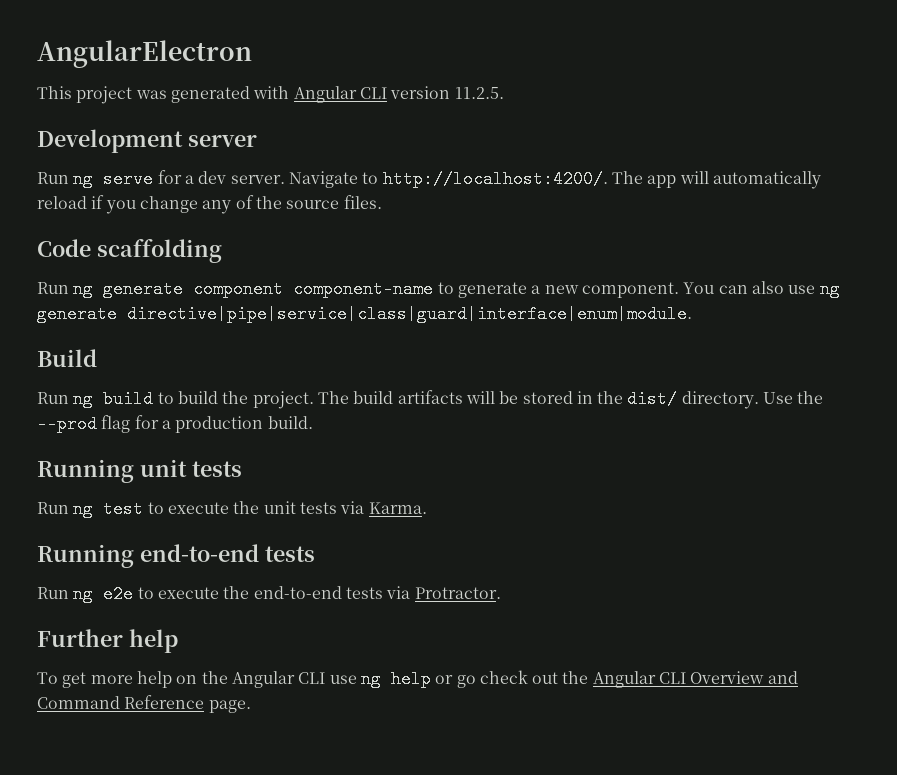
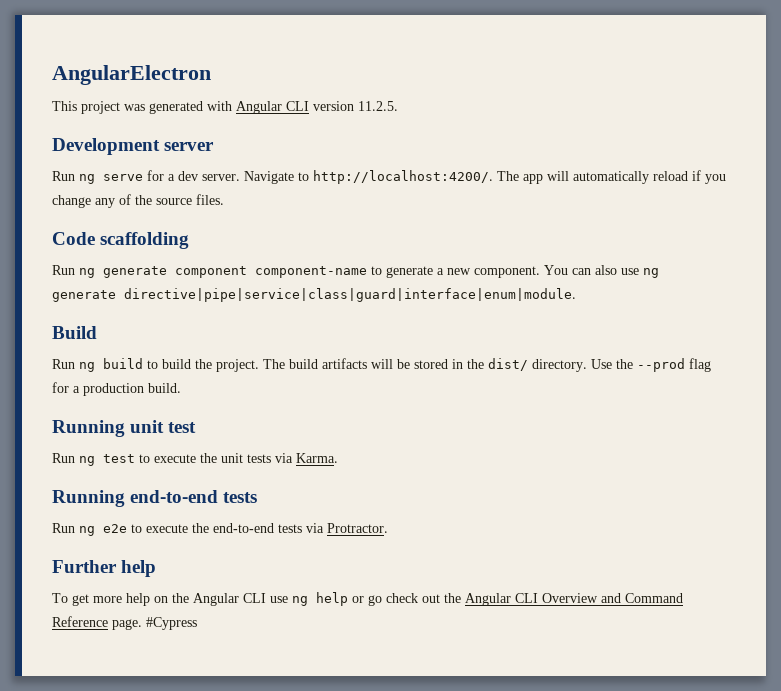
- Running unit tests
+ Running unit test
+ #Cypress

